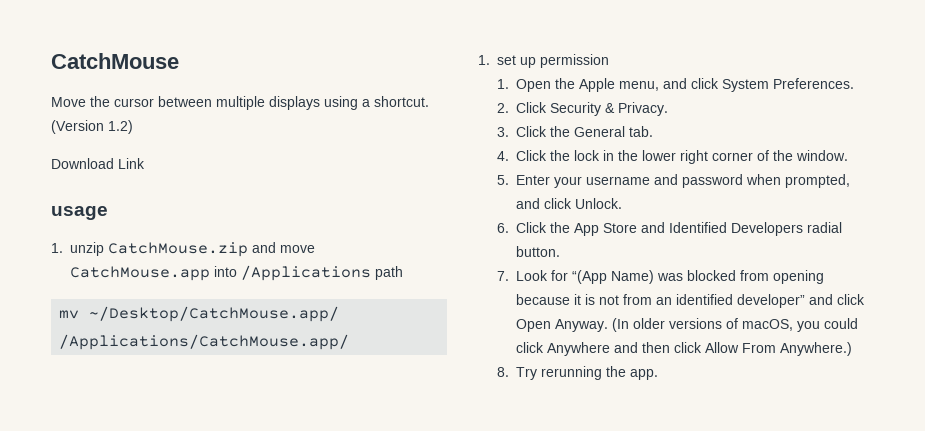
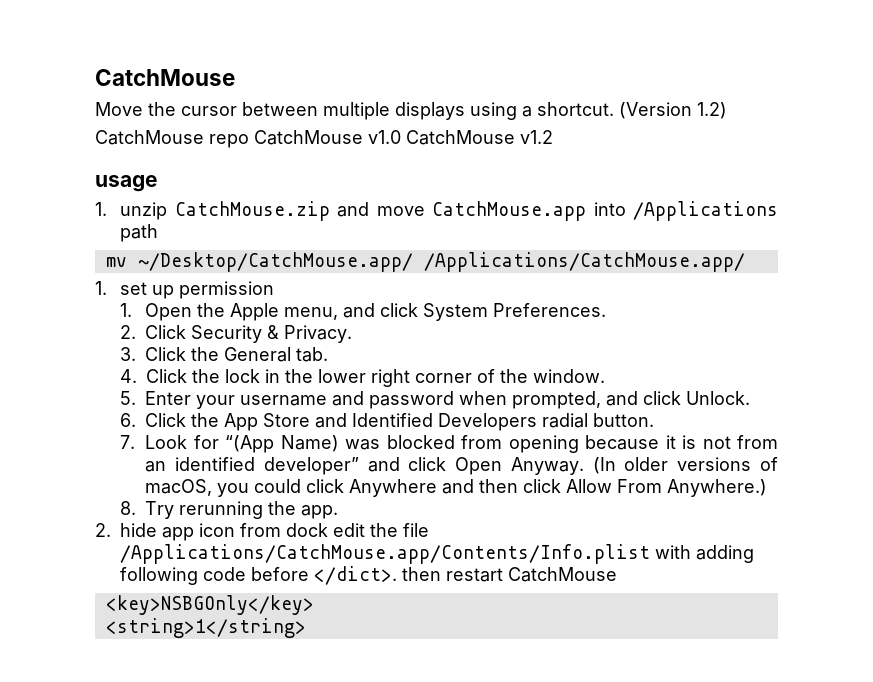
- Download Link
+ CatchMouse repo CatchMouse v1.0 CatchMouse v1.2
+ 2. hide app icon from dock edit the file /Applications/CatchMouse.app/Contents/Info.plist with adding following code before </dict>. then restart CatchMouse
+ <key>NSBGOnly</key>
+ <string>1</string>

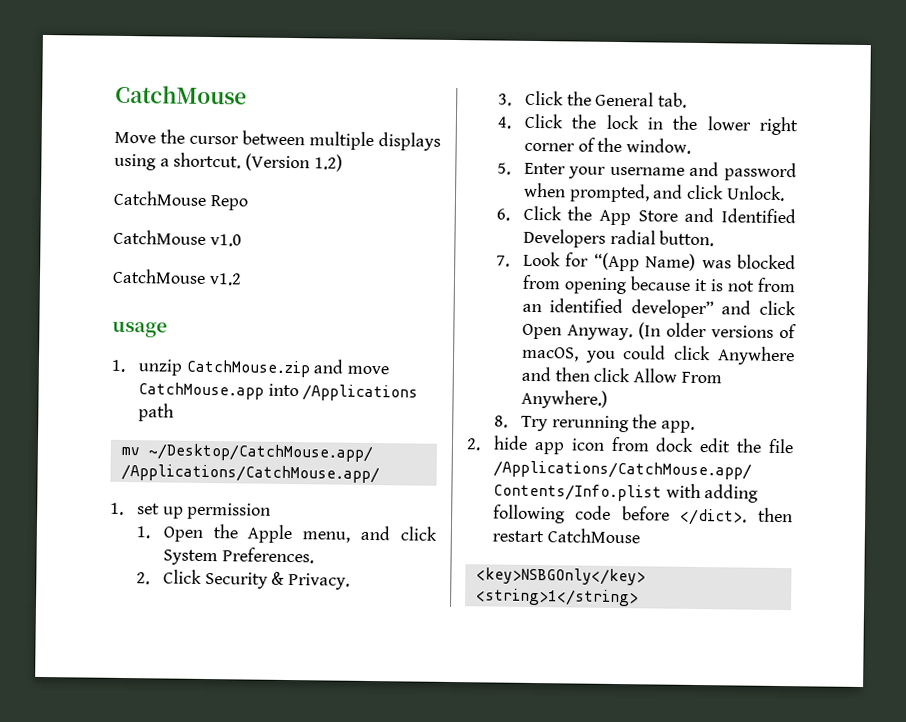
- CatchMouse repo CatchMouse v1.0 CatchMouse v1.2
+ CatchMouse Repo
+ CatchMouse v1.0
+ CatchMouse v1.2

